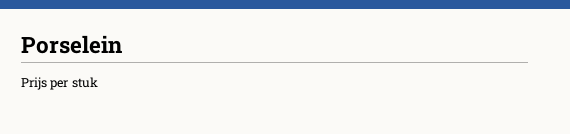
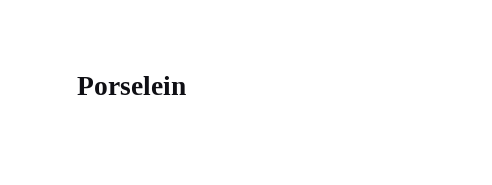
- Prijs per stuk

